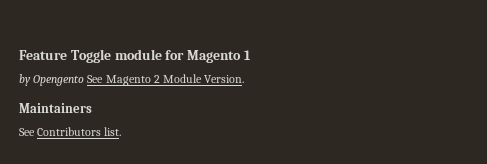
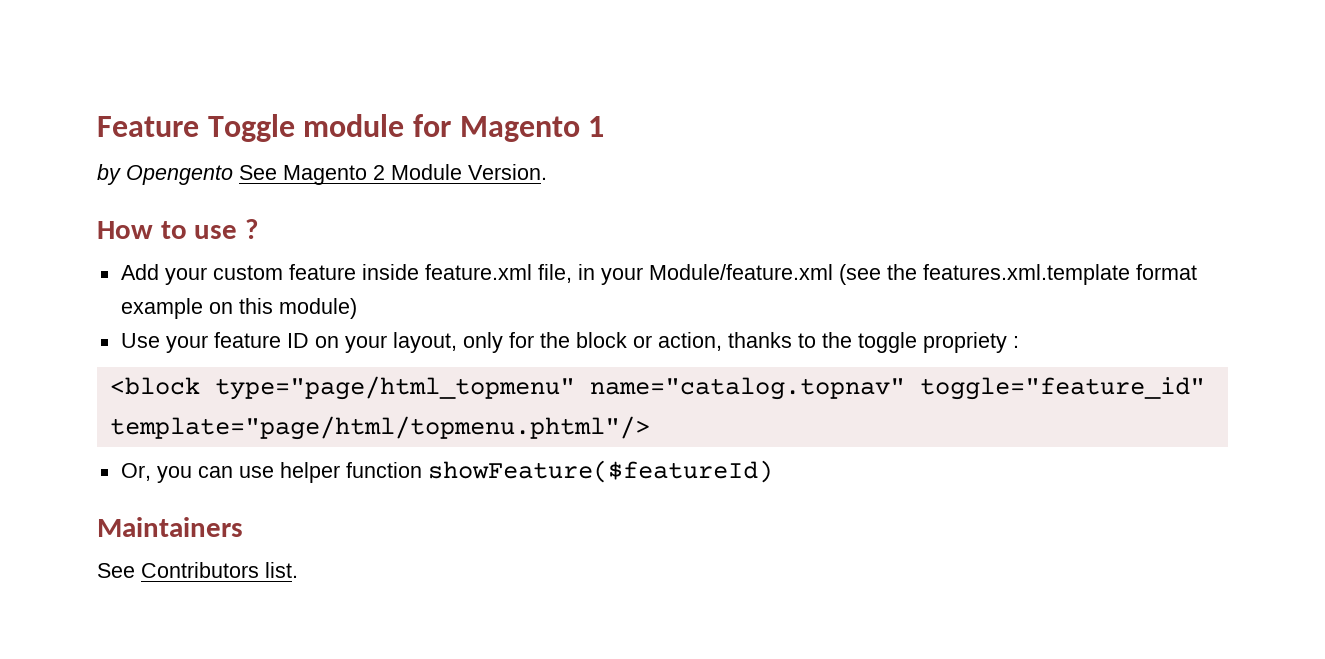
+ How to use ?
+ Add your custom feature inside feature.xml file, in your Module/feature.xml (see the features.xml.template format example on this module)
+ Use your feature ID on your layout, only for the block or action, thanks to the toggle propriety :
+ <block type="page/html_topmenu" name="catalog.topnav" toggle="feature_id" template="page/html/topmenu.phtml"/>
+ Or, you can use helper function showFeature($featureId)

